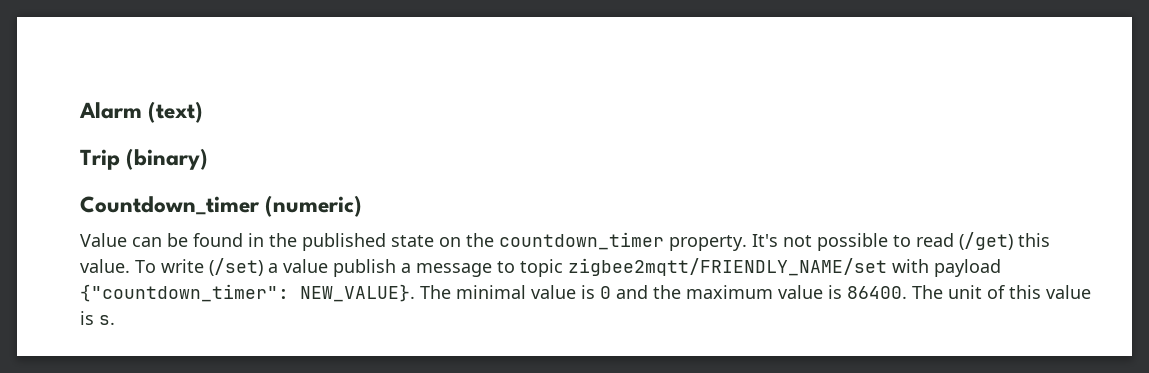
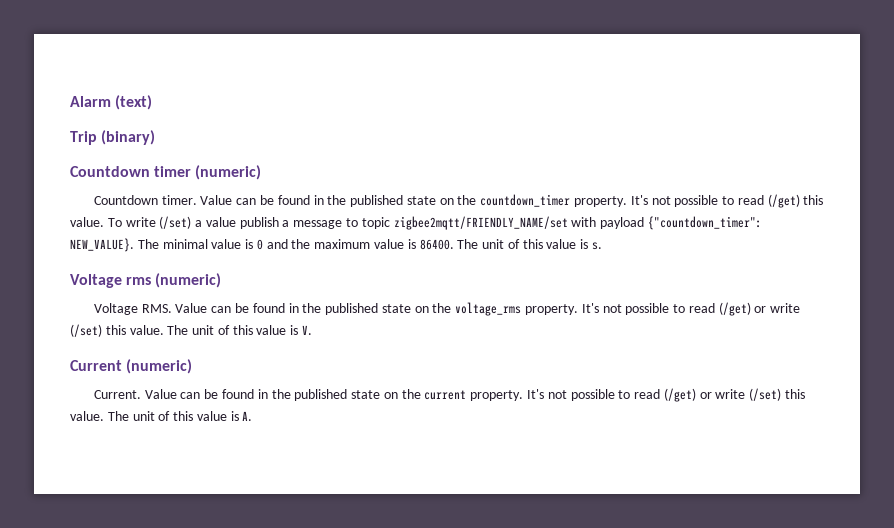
- Countdown_timer (numeric)
- Value can be found in the published state on the countdown_timer property.
+ Countdown timer (numeric)
+ Countdown timer. Value can be found in the published state on the countdown_timer property.
+ Voltage rms (numeric)
+ Voltage RMS. Value can be found in the published state on the voltage_rms property. It's not possible to read (/get) or write (/set) this value. The unit of this value is V.
+ Current (numeric)
+ Current. Value can be found in the published state on the current property. It's not possible to read (/get) or write (/set) this value. The unit of this value is A.

